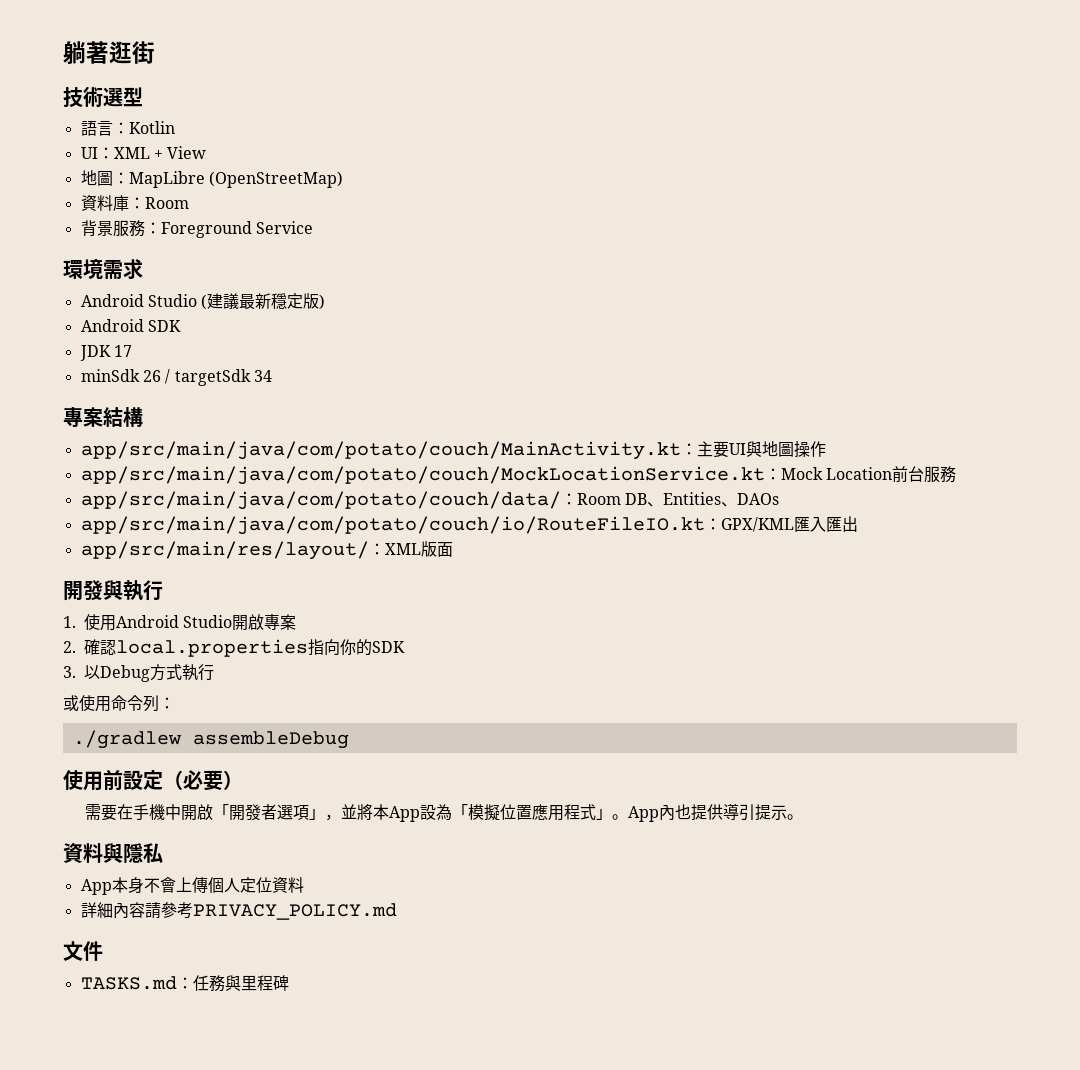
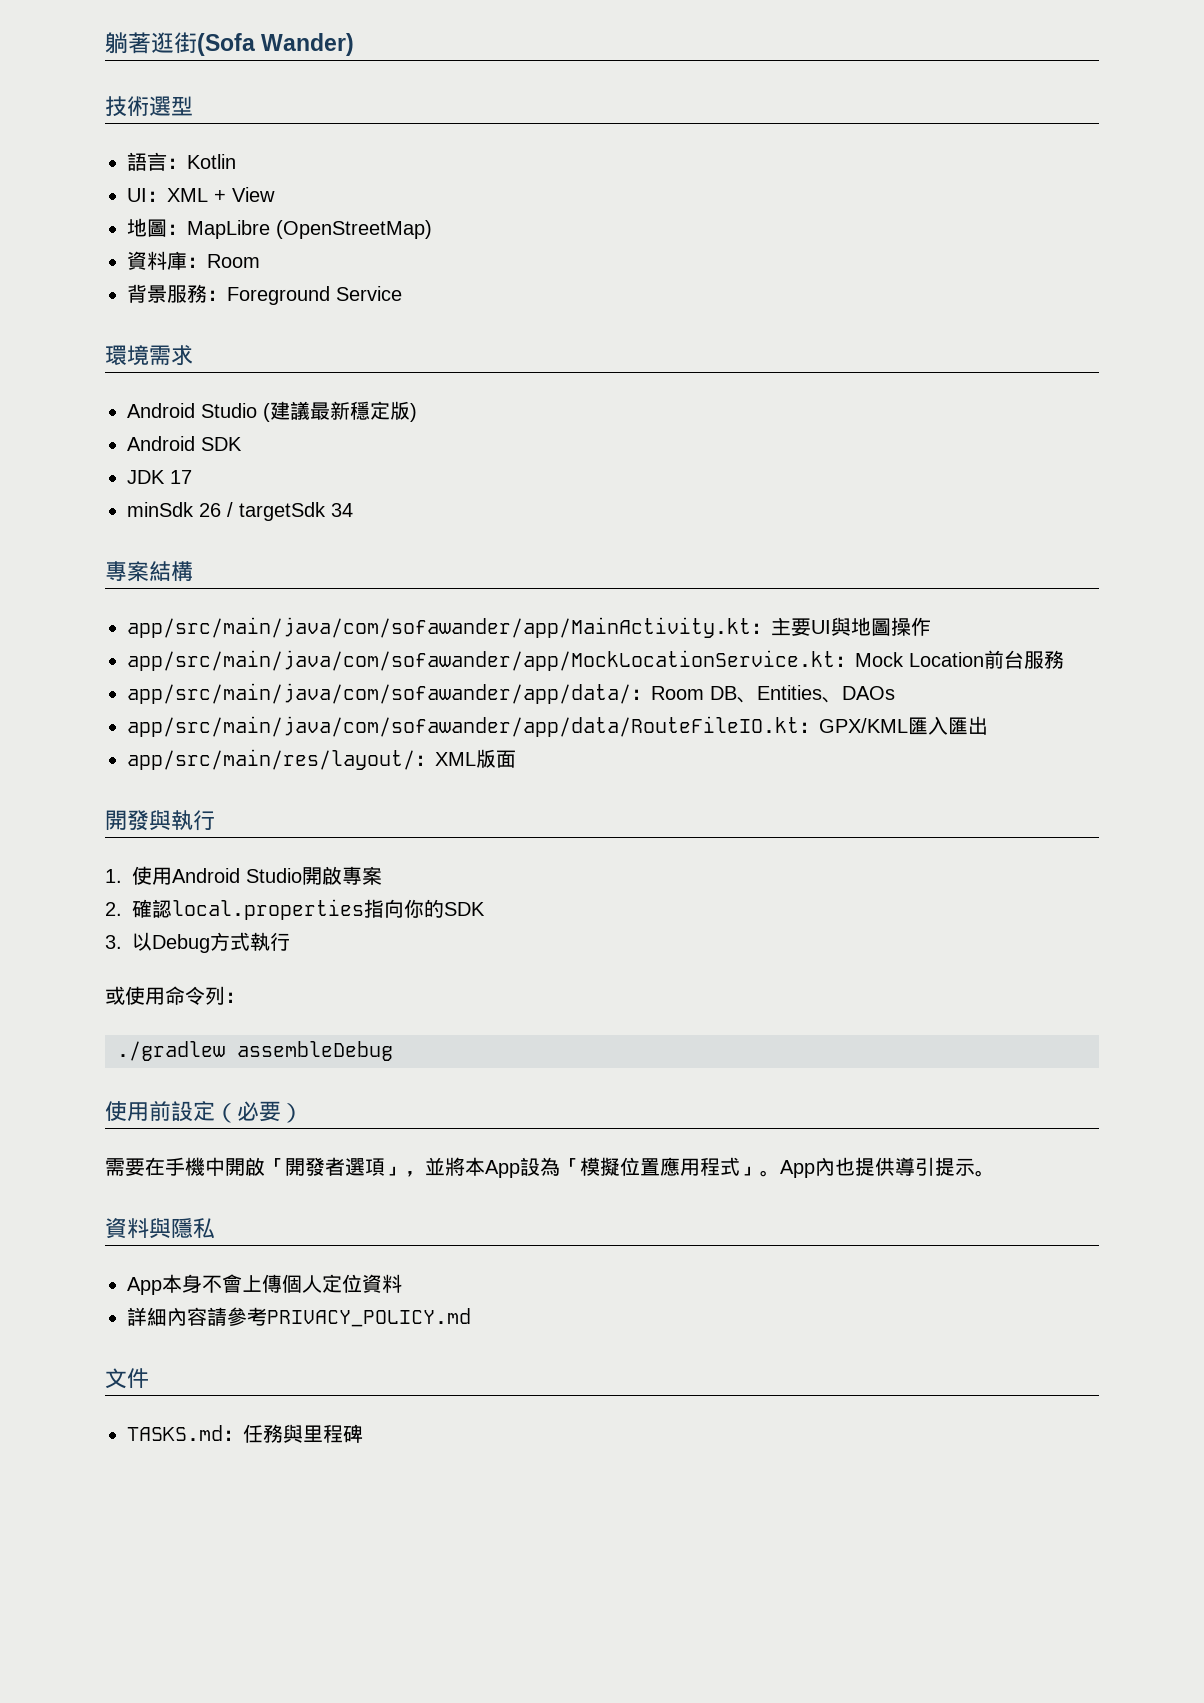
- 躺著逛街
+ 躺著逛街(Sofa Wander)
- app/src/main/java/com/potato/couch/MainActivity.kt：主要UI與地圖操作
+ app/src/main/java/com/sofawander/app/MainActivity.kt：主要UI與地圖操作
- app/src/main/java/com/potato/couch/MockLocationService.kt：Mock Location前台服務
+ app/src/main/java/com/sofawander/app/MockLocationService.kt：Mock Location前台服務
- app/src/main/java/com/potato/couch/data/：Room DB、Entities、DAOs
+ app/src/main/java/com/sofawander/app/data/：Room DB、Entities、DAOs
- app/src/main/java/com/potato/couch/io/RouteFileIO.kt：GPX/KML匯入匯出
+ app/src/main/java/com/sofawander/app/data/RouteFileIO.kt：GPX/KML匯入匯出

